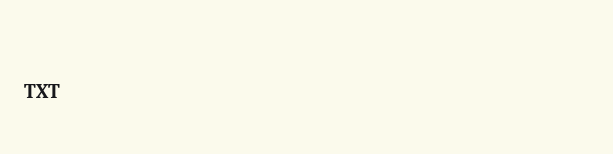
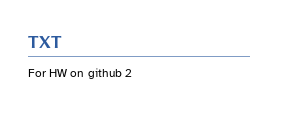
+ For HW on github 2

